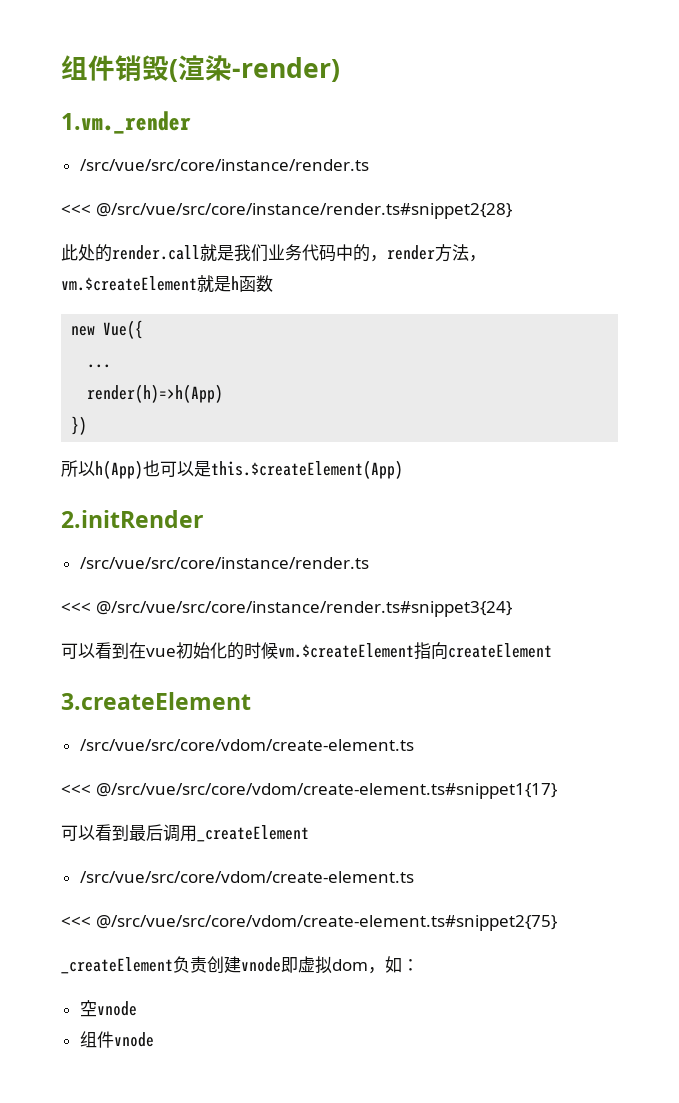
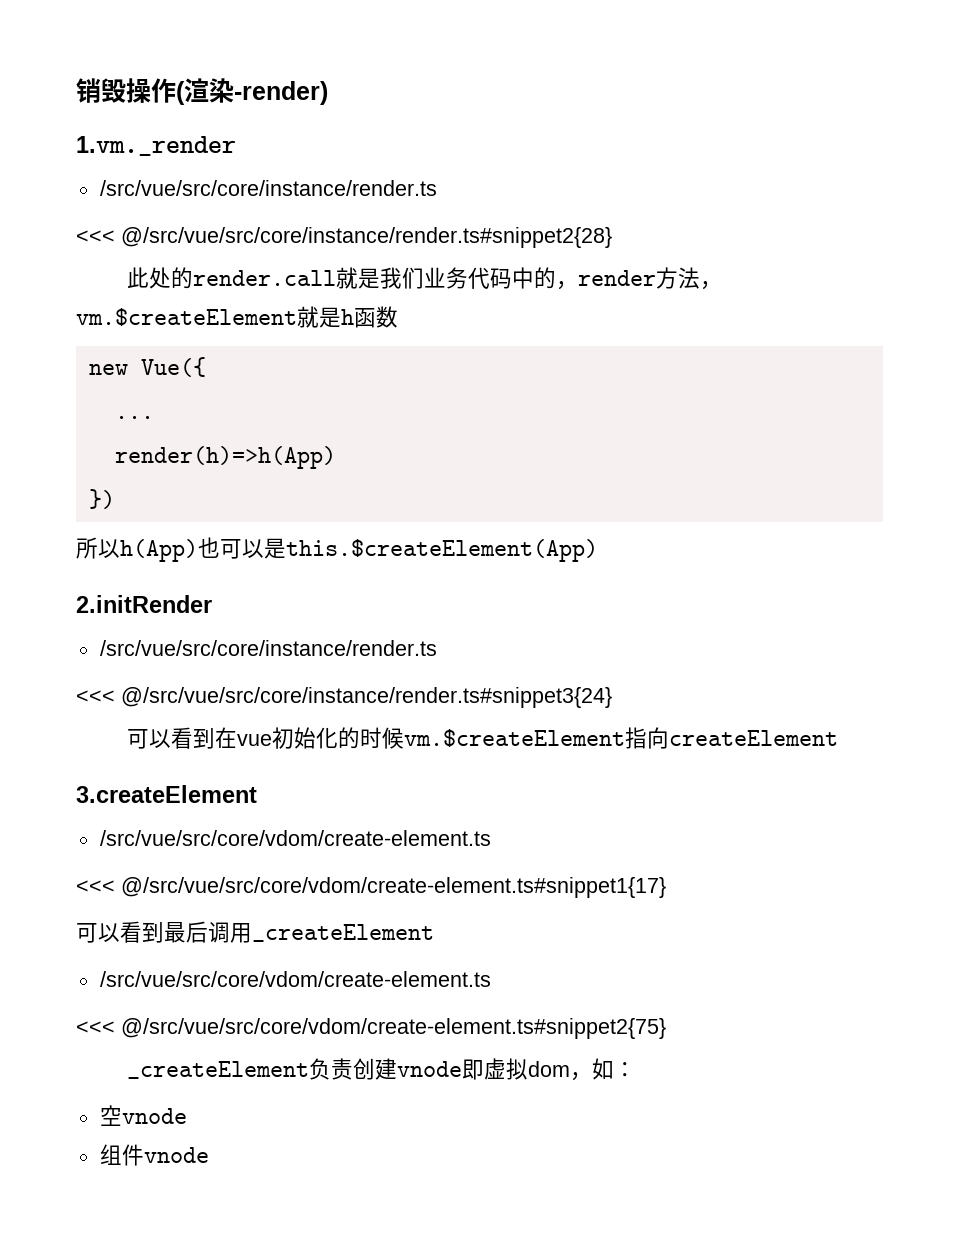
- 组件销毁(渲染-render)
+ 销毁操作(渲染-render)

